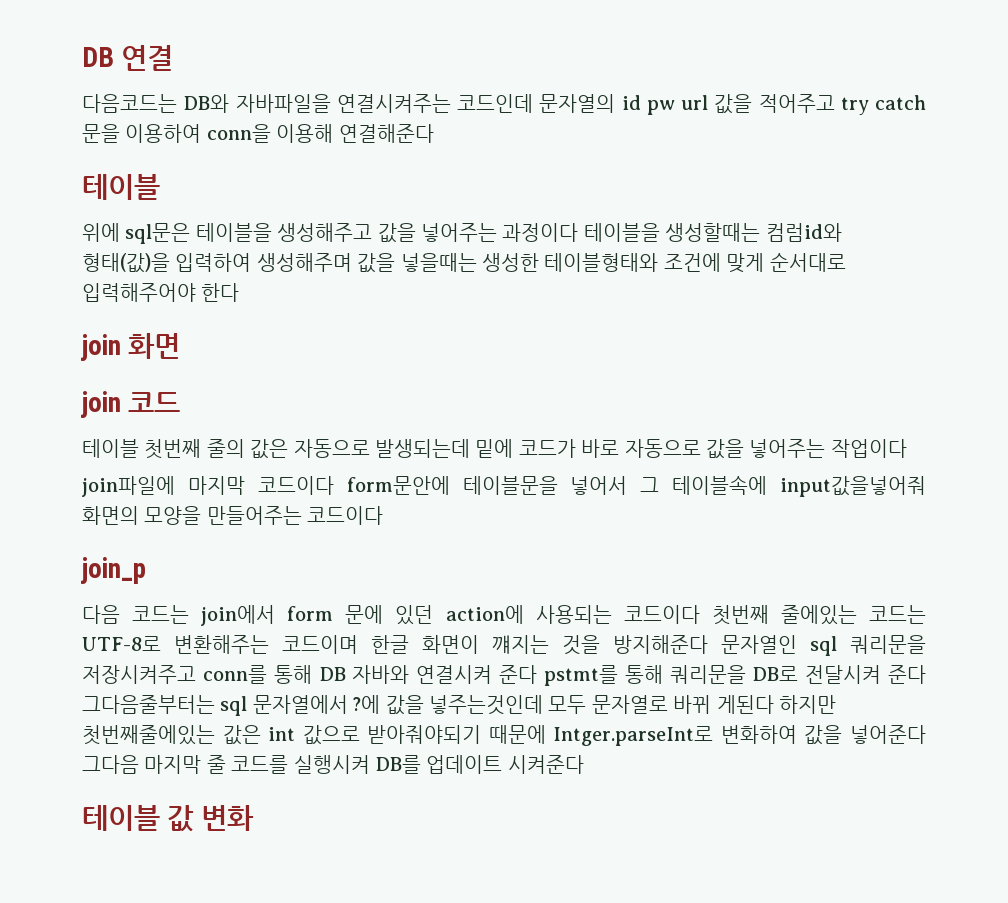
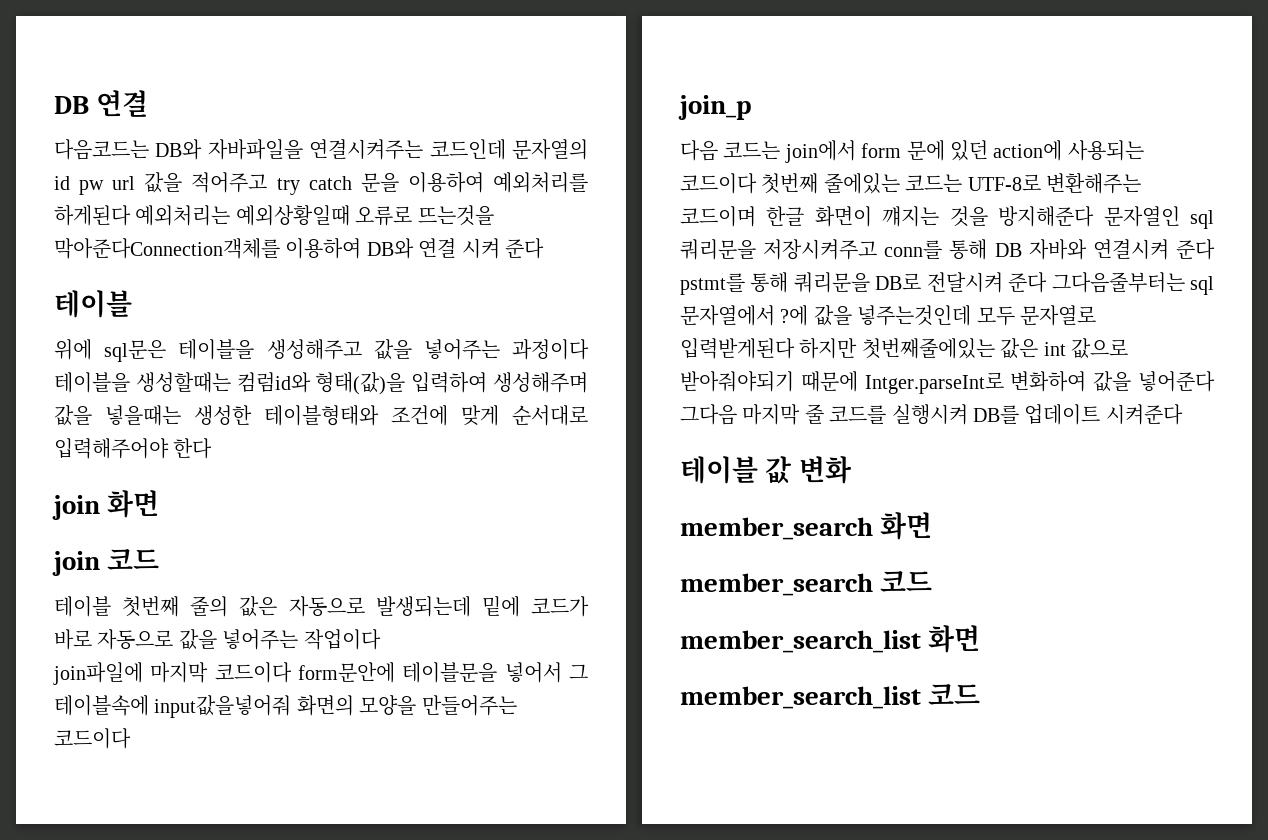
- 다음코드는 DB와 자바파일을 연결시켜주는 코드인데 문자열의 id pw url 값을 적어주고 try catch 문을 이용하여 conn을 이용해 연결해준다
+ 다음코드는 DB와 자바파일을 연결시켜주는 코드인데 문자열의 id pw url 값을 적어주고 try catch 문을 이용하여 예외처리를 하게된다 예외처리는 예외상황일때 오류로 뜨는것을 막아준다Connection객체를 이용하여 DB와 연결 시켜 준다
- 다음 코드는 join에서 form 문에 있던 action에 사용되는 코드이다 첫번째 줄에있는 코드는 UTF-8로 변환해주는 코드이며 한글 화면이 꺠지는 것을 방지해준다 문자열인 sql 쿼리문을 저장시켜주고 conn를 통해 DB 자바와 연결시켜 준다 pstmt를 통해 쿼리문을 DB로 전달시켜 준다 그다음줄부터는 sql 문자열에서 ?에 값을 넣주는것인데 모두 문자열로 바뀌 게된다 하지만 첫번째줄에있는 값은 int 값으로 받아줘야되기 때문에 Intger.parseInt로 변화하여 값을 넣어준다 그다음 마지막 줄 코드를 실행시켜 DB를 업데이트 시켜준다
+ 다음 코드는 join에서 form 문에 있던 action에 사용되는 코드이다 첫번째 줄에있는 코드는 UTF-8로 변환해주는 코드이며 한글 화면이 꺠지는 것을 방지해준다 문자열인 sql 쿼리문을 저장시켜주고 conn를 통해 DB 자바와 연결시켜 준다 pstmt를 통해 쿼리문을 DB로 전달시켜 준다 그다음줄부터는 sql 문자열에서 ?에 값을 넣주는것인데 모두 문자열로 입력받게된다 하지만 첫번째줄에있는 값은 int 값으로 받아줘야되기 때문에 Intger.parseInt로 변화하여 값을 넣어준다 그다음 마지막 줄 코드를 실행시켜 DB를 업데이트 시켜준다
+ member_search 화면
+ member_search 코드
+ member_search_list 화면
+ member_search_list 코드

